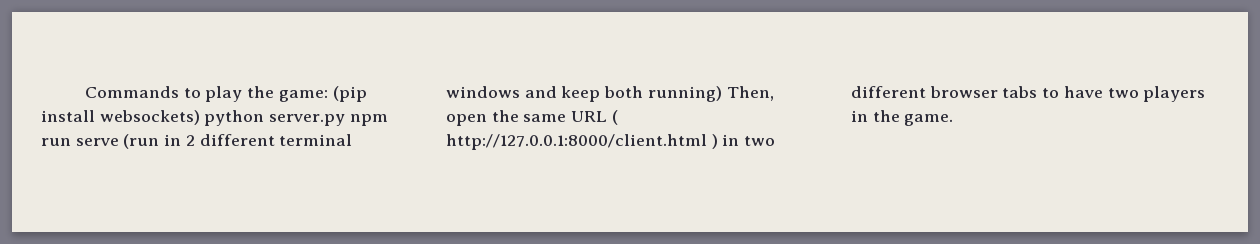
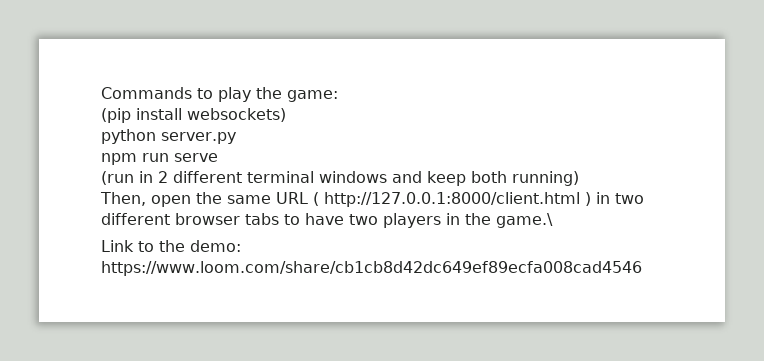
- Commands to play the game: (pip install websockets) python server.py npm run serve (run in 2 different terminal windows and keep both running) Then, open the same URL ( http://127.0.0.1:8000/client.html ) in two different browser tabs to have two players in the game.
+ Commands to play the game:
+ (pip install websockets)
+ python server.py
+ npm run serve
+ (run in 2 different terminal windows and keep both running)
+ Then, open the same URL ( http://127.0.0.1:8000/client.html ) in two different browser tabs to have two players in the game.\
+ Link to the demo: https://www.loom.com/share/cb1cb8d42dc649ef89ecfa008cad4546

